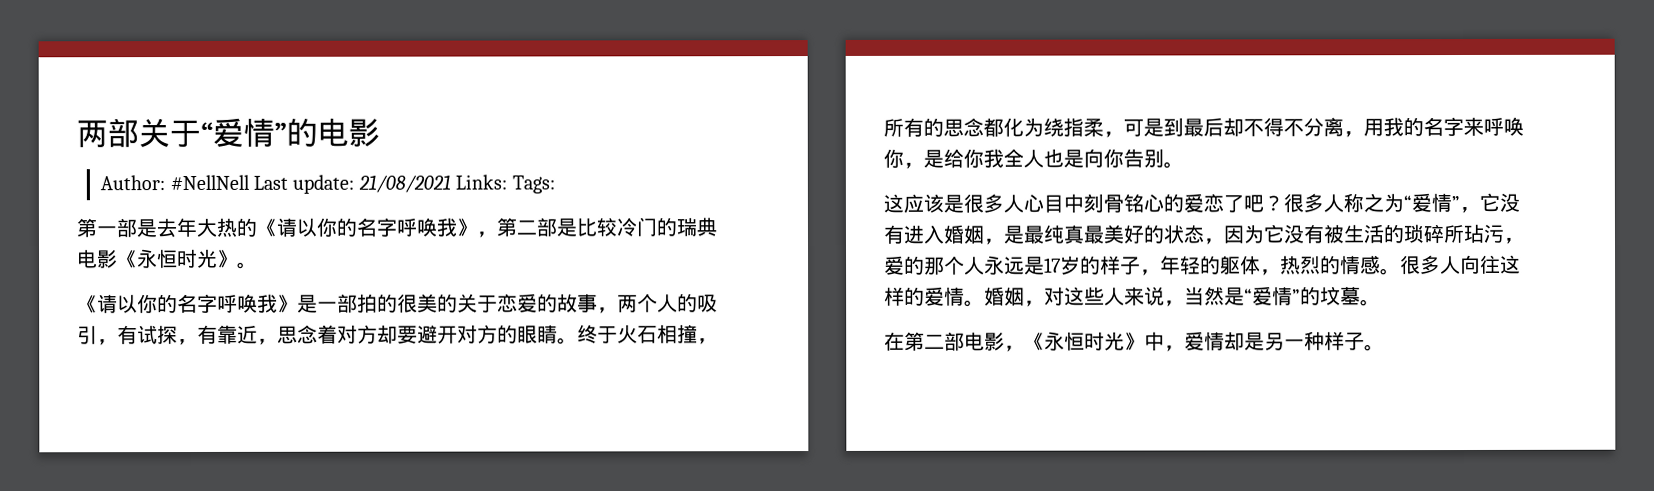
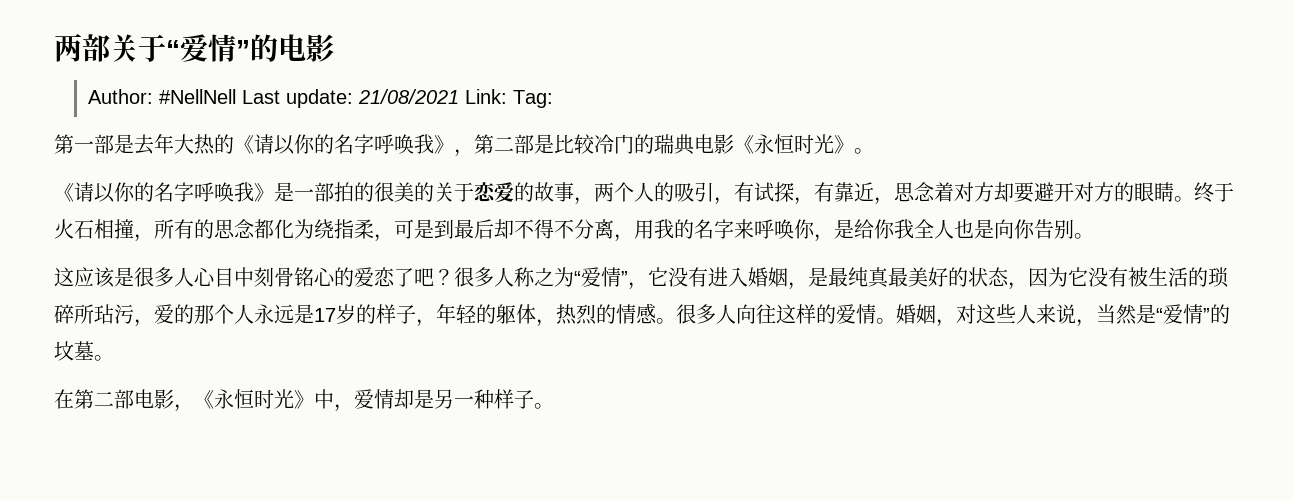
- Author: #NellNell Last update: 21/08/2021 Links: Tags:
+ Author: #NellNell Last update: 21/08/2021 Link: Tag:

